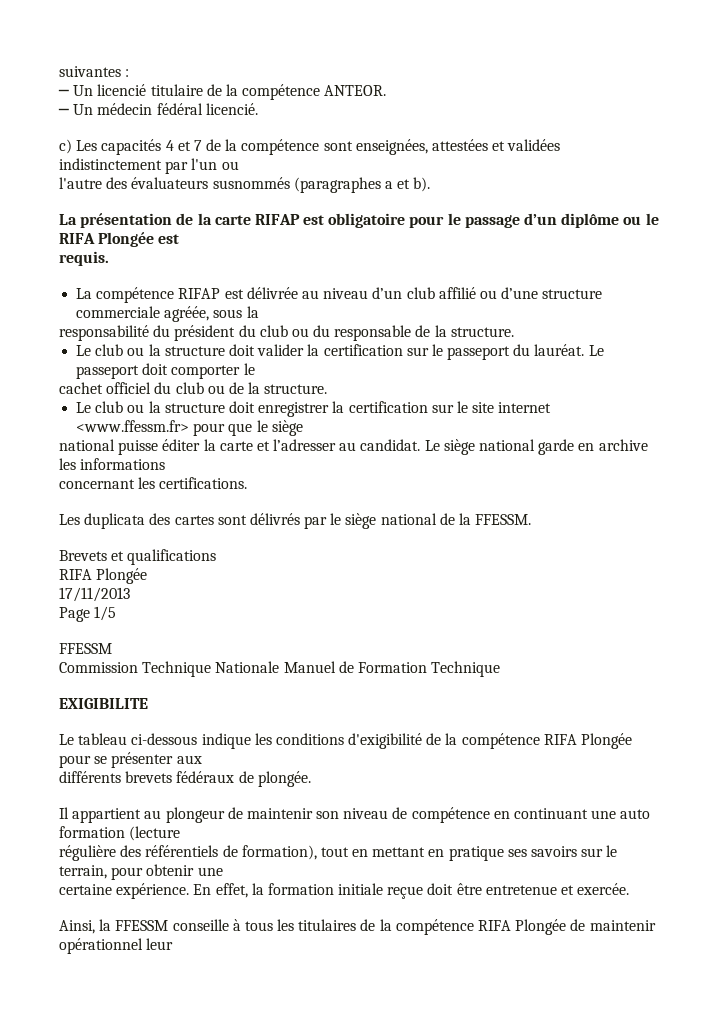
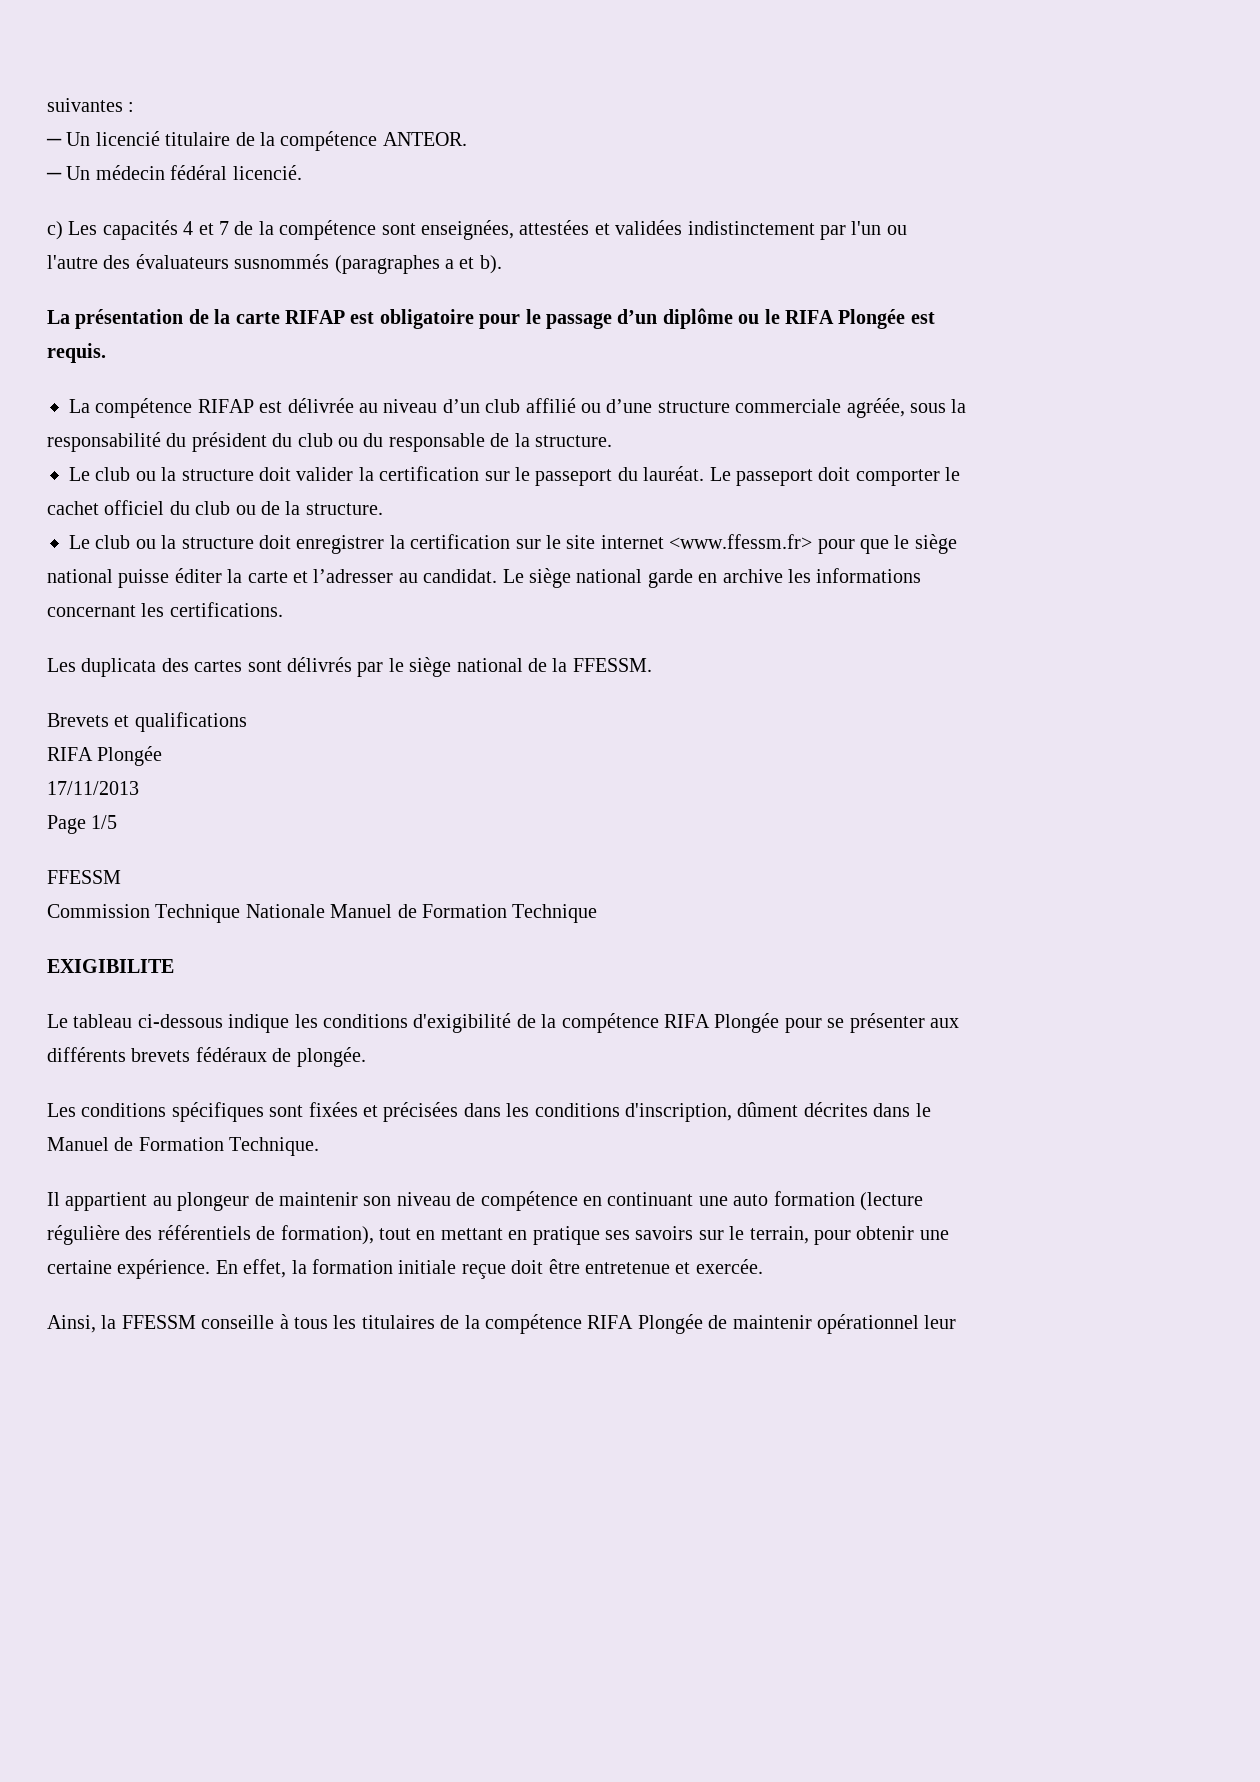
+ Les conditions spécifiques sont fixées et précisées dans les conditions d'inscription, dûment décrites dans le
+ Manuel de Formation Technique.

